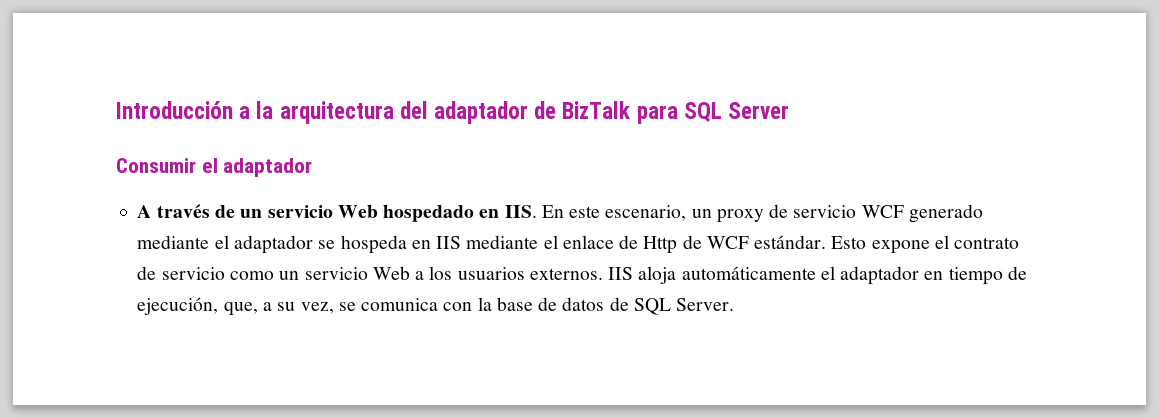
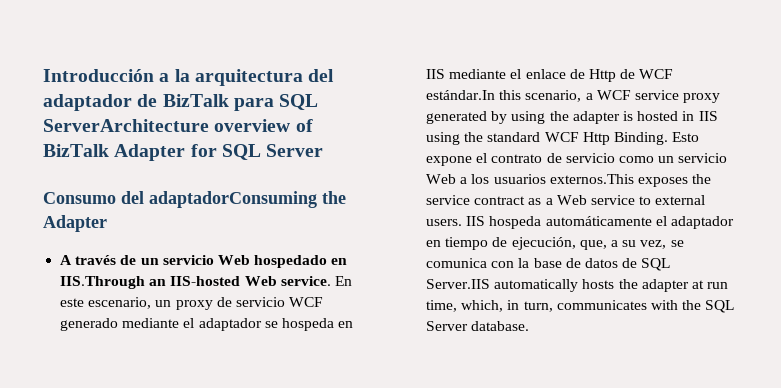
- Introducción a la arquitectura del adaptador de BizTalk para SQL Server
- Consumir el adaptador
+ Introducción a la arquitectura del adaptador de BizTalk para SQL ServerArchitecture overview of BizTalk Adapter for SQL Server
+ Consumo del adaptadorConsuming the Adapter
- A través de un servicio Web hospedado en IIS. En este escenario, un proxy de servicio WCF generado mediante el adaptador se hospeda en IIS mediante el enlace de Http de WCF estándar.
+ A través de un servicio Web hospedado en IIS.Through an IIS-hosted Web service. En este escenario, un proxy de servicio WCF generado mediante el adaptador se hospeda en IIS mediante el enlace de Http de WCF estándar.In this scenario, a WCF service proxy generated by using the adapter is hosted in IIS using the standard WCF Http Binding.
- Esto expone el contrato de servicio como un servicio Web a los usuarios externos. IIS aloja automáticamente el adaptador en tiempo de ejecución, que, a su vez, se comunica con la base de datos de SQL Server.
+ Esto expone el contrato de servicio como un servicio Web a los usuarios externos.This exposes the service contract as a Web service to external users. IIS hospeda automáticamente el adaptador en tiempo de ejecución, que, a su vez, se comunica con la base de datos de SQL Server.IIS automatically hosts the adapter at run time, which, in turn, communicates with the SQL Server database.

